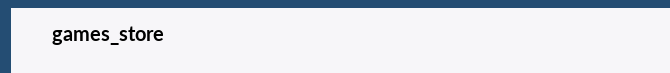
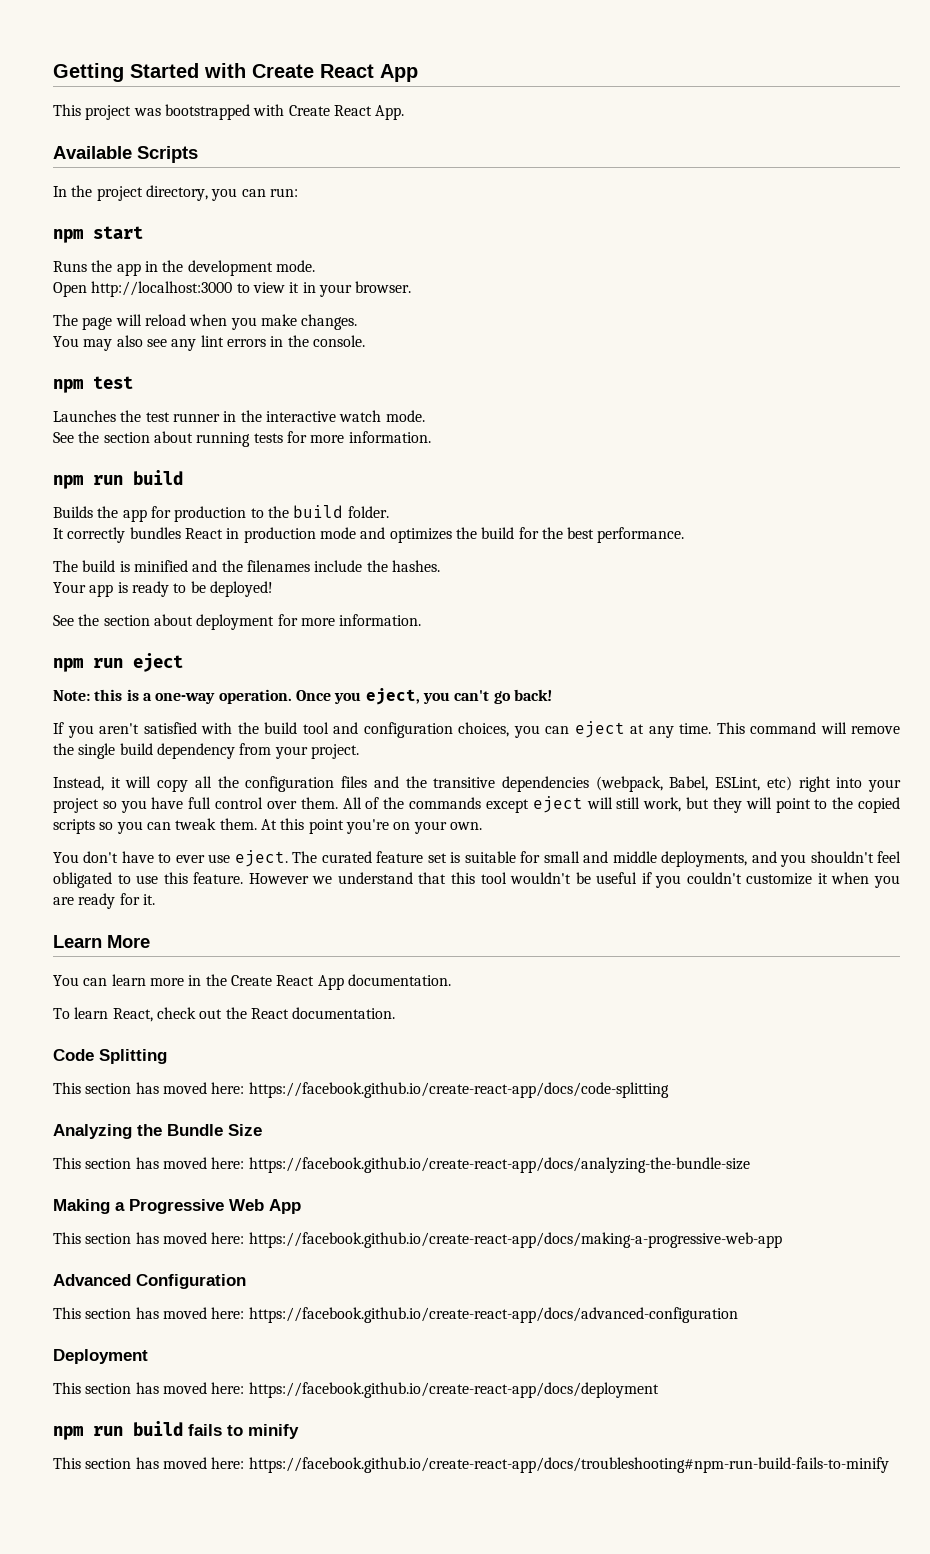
- games_store
+ Getting Started with Create React App
+ This project was bootstrapped with Create React App.
+ Available Scripts
+ In the project directory, you can run:
+ npm start
+ Runs the app in the development mode.
+ Open http://localhost:3000 to view it in your browser.
+ The page will reload when you make changes.
+ You may also see any lint errors in the console.
+ npm test
+ Launches the test runner in the interactive watch mode.
+ See the section about running tests for more information.
+ npm run build
+ Builds the app for production to the build folder.
+ It correctly bundles React in production mode and optimizes the build for the best performance.
+ The build is minified and the filenames include the hashes.
+ Your app is ready to be deployed!
+ See the section about deployment for more information.
+ npm run eject
+ Note: this is a one-way operation. Once you eject, you can't go back!
+ If you aren't satisfied with the build tool and configuration choices, you can eject at any time. This command will remove the single build dependency from your project.
+ Instead, it will copy all the configuration files and the transitive dependencies (webpack, Babel, ESLint, etc) right into your project so you have full control over them. All of the commands except eject will still work, but they will point to the copied scripts so you can tweak them. At this point you're on your own.
+ You don't have to ever use eject. The curated feature set is suitable for small and middle deployments, and you shouldn't feel obligated to use this feature. However we understand that this tool wouldn't be useful if you couldn't customize it when you are ready for it.
+ Learn More
+ You can learn more in the Create React App documentation.
+ To learn React, check out the React documentation.
+ Code Splitting
+ This section has moved here: https://facebook.github.io/create-react-app/docs/code-splitting
+ Analyzing the Bundle Size
+ This section has moved here: https://facebook.github.io/create-react-app/docs/analyzing-the-bundle-size
+ Making a Progressive Web App
+ This section has moved here: https://facebook.github.io/create-react-app/docs/making-a-progressive-web-app
+ Advanced Configuration
+ This section has moved here: https://facebook.github.io/create-react-app/docs/advanced-configuration
+ Deployment
+ This section has moved here: https://facebook.github.io/create-react-app/docs/deployment
+ npm run build fails to minify
+ This section has moved here: https://facebook.github.io/create-react-app/docs/troubleshooting#npm-run-build-fails-to-minify

